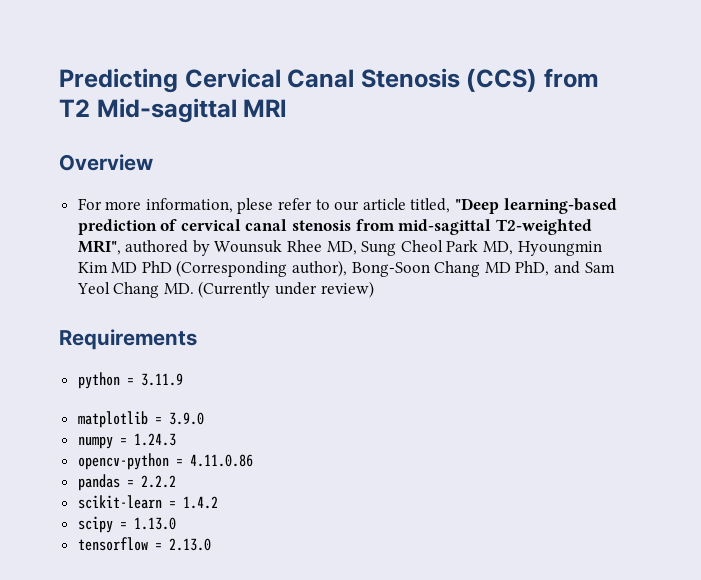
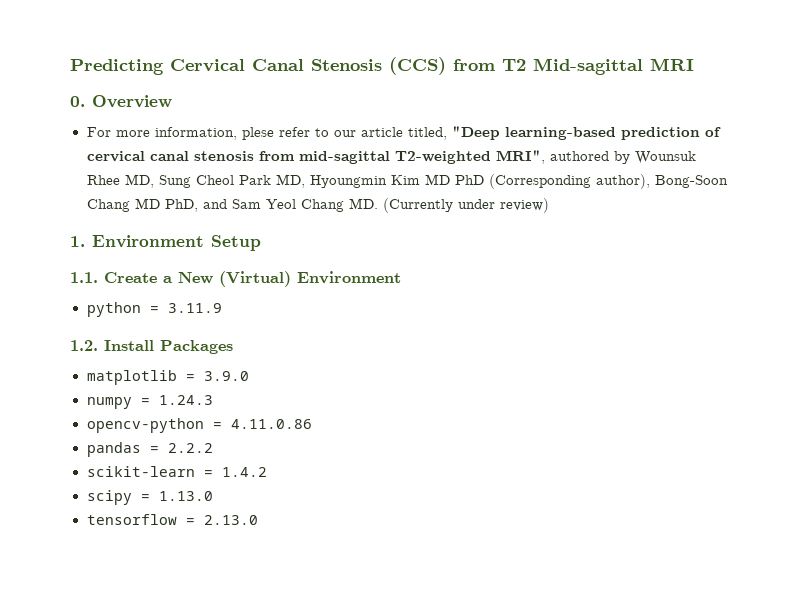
- Overview
+ 0. Overview
- Requirements
+ 1. Environment Setup
+ 1.1. Create a New (Virtual) Environment
+ 1.2. Install Packages

